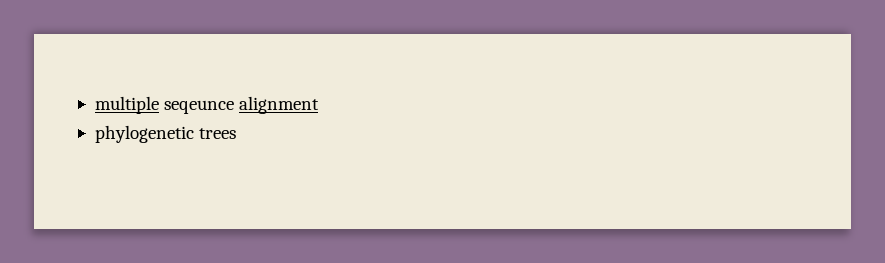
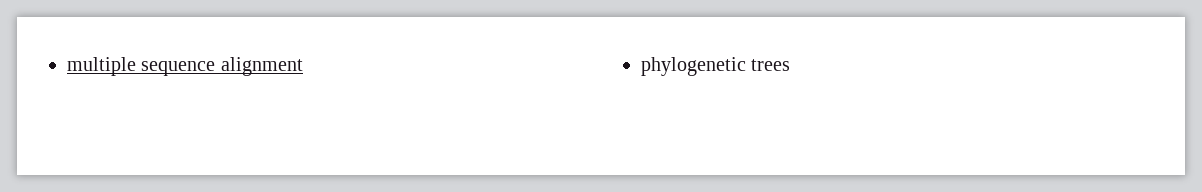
- multiple seqeunce alignment
+ multiple sequence alignment

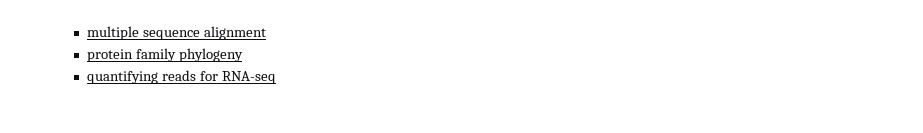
- phylogenetic trees
+ protein family phylogeny
+ quantifying reads for RNA-seq

